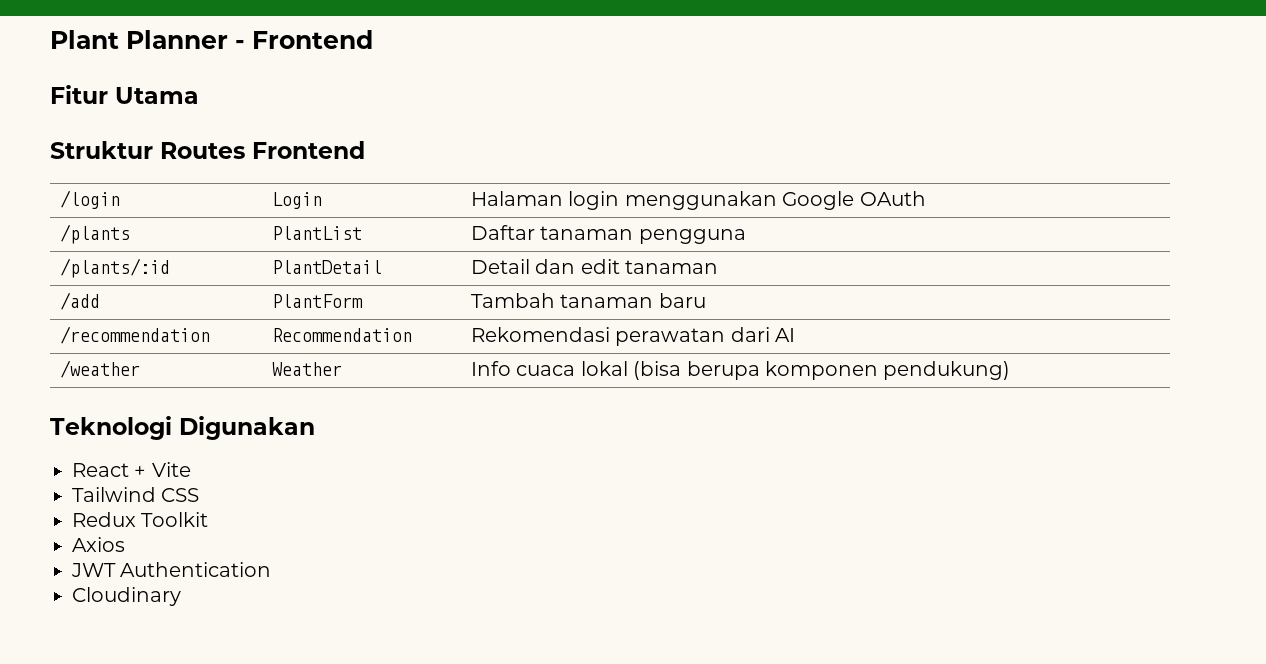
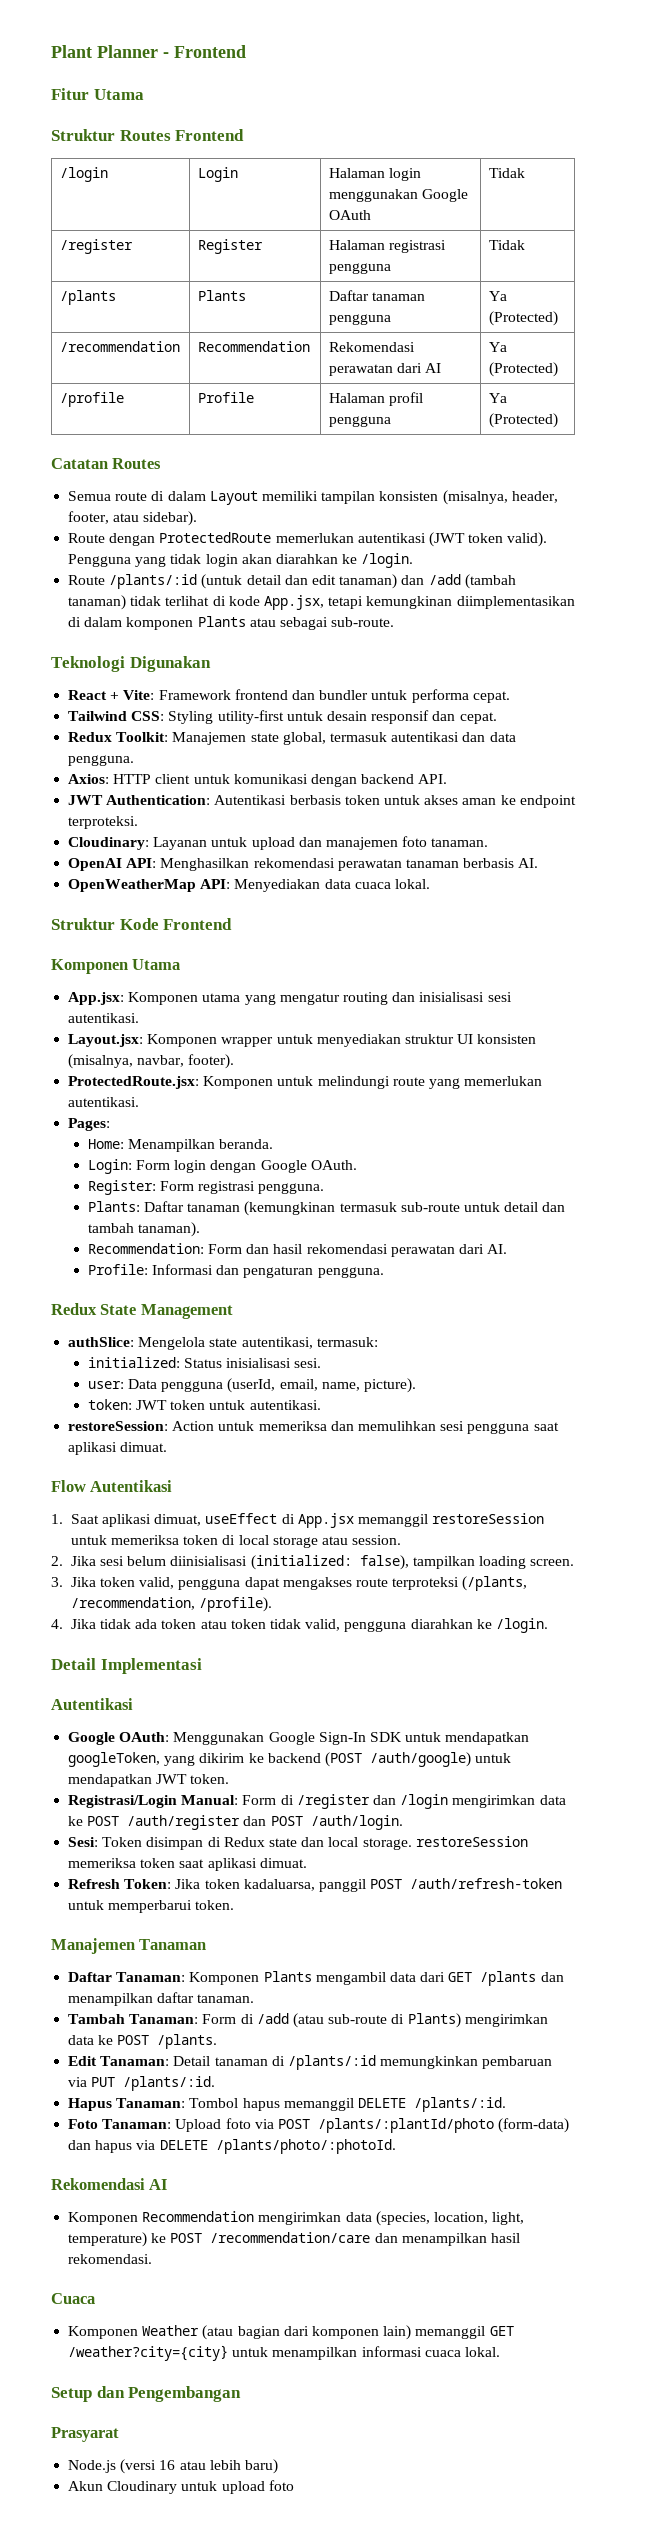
- /login | Login | Halaman login menggunakan Google OAuth
+ /login | Login | Halaman login menggunakan Google OAuth | Tidak
+ /register | Register | Halaman registrasi pengguna | Tidak
- /plants | PlantList | Daftar tanaman pengguna
- /plants/:id | PlantDetail | Detail dan edit tanaman
- /add | PlantForm | Tambah tanaman baru
+ /plants | Plants | Daftar tanaman pengguna | Ya (Protected)
- /recommendation | Recommendation | Rekomendasi perawatan dari AI
- /weather | Weather | Info cuaca lokal (bisa berupa komponen pendukung)
+ /recommendation | Recommendation | Rekomendasi perawatan dari AI | Ya (Protected)
+ /profile | Profile | Halaman profil pengguna | Ya (Protected)
+ Catatan Routes
+ Semua route di dalam Layout memiliki tampilan konsisten (misalnya, header, footer, atau sidebar).
+ Route dengan ProtectedRoute memerlukan autentikasi (JWT token valid). Pengguna yang tidak login akan diarahkan ke /login.
+ Route /plants/:id (untuk detail dan edit tanaman) dan /add (tambah tanaman) tidak terlihat di kode App.jsx, tetapi kemungkinan diimplementasikan di dalam komponen Plants atau sebagai sub-route.
  Teknologi Digunakan
- React + Vite
- Tailwind CSS
- Redux Toolkit
- Axios
- JWT Authentication
- Cloudinary
+ React + Vite: Framework frontend dan bundler untuk performa cepat.
+ Tailwind CSS: Styling utility-first untuk desain responsif dan cepat.
+ Redux Toolkit: Manajemen state global, termasuk autentikasi dan data pengguna.
+ Axios: HTTP client untuk komunikasi dengan backend API.
+ JWT Authentication: Autentikasi berbasis token untuk akses aman ke endpoint terproteksi.
+ Cloudinary: Layanan untuk upload dan manajemen foto tanaman.
+ OpenAI API: Menghasilkan rekomendasi perawatan tanaman berbasis AI.
+ OpenWeatherMap API: Menyediakan data cuaca lokal.
+ Struktur Kode Frontend
+ Komponen Utama
+ App.jsx: Komponen utama yang mengatur routing dan inisialisasi sesi autentikasi.
+ Layout.jsx: Komponen wrapper untuk menyediakan struktur UI konsisten (misalnya, navbar, footer).
+ ProtectedRoute.jsx: Komponen untuk melindungi route yang memerlukan autentikasi.
+ Pages:
+ Home: Menampilkan beranda.
+ Login: Form login dengan Google OAuth.
+ Register: Form registrasi pengguna.
+ Plants: Daftar tanaman (kemungkinan termasuk sub-route untuk detail dan tambah tanaman).
+ Recommendation: Form dan hasil rekomendasi perawatan dari AI.
+ Profile: Informasi dan pengaturan pengguna.
+ Redux State Management
+ authSlice: Mengelola state autentikasi, termasuk:
+ initialized: Status inisialisasi sesi.
+ user: Data pengguna (userId, email, name, picture).
+ token: JWT token untuk autentikasi.
+ restoreSession: Action untuk memeriksa dan memulihkan sesi pengguna saat aplikasi dimuat.
+ Flow Autentikasi
+ 1. Saat aplikasi dimuat, useEffect di App.jsx memanggil restoreSession untuk memeriksa token di local storage atau session.
+ 2. Jika sesi belum diinisialisasi (initialized: false), tampilkan loading screen.
+ 3. Jika token valid, pengguna dapat mengakses route terproteksi (/plants, /recommendation, /profile).
+ 4. Jika tidak ada token atau token tidak valid, pengguna diarahkan ke /login.
+ Detail Implementasi
+ Autentikasi
+ Google OAuth: Menggunakan Google Sign-In SDK untuk mendapatkan googleToken, yang dikirim ke backend (POST /auth/google) untuk mendapatkan JWT token.
+ Registrasi/Login Manual: Form di /register dan /login mengirimkan data ke POST /auth/register dan POST /auth/login.
+ Sesi: Token disimpan di Redux state dan local storage. restoreSession memeriksa token saat aplikasi dimuat.
+ Refresh Token: Jika token kadaluarsa, panggil POST /auth/refresh-token untuk memperbarui token.
+ Manajemen Tanaman
+ Daftar Tanaman: Komponen Plants mengambil data dari GET /plants dan menampilkan daftar tanaman.
+ Tambah Tanaman: Form di /add (atau sub-route di Plants) mengirimkan data ke POST /plants.
+ Edit Tanaman: Detail tanaman di /plants/:id memungkinkan pembaruan via PUT /plants/:id.
+ Hapus Tanaman: Tombol hapus memanggil DELETE /plants/:id.
+ Foto Tanaman: Upload foto via POST /plants/:plantId/photo (form-data) dan hapus via DELETE /plants/photo/:photoId.
+ Rekomendasi AI
+ Komponen Recommendation mengirimkan data (species, location, light, temperature) ke POST /recommendation/care dan menampilkan hasil rekomendasi.
+ Cuaca
+ Komponen Weather (atau bagian dari komponen lain) memanggil GET /weather?city={city} untuk menampilkan informasi cuaca lokal.
+ Setup dan Pengembangan
+ Prasyarat
+ Node.js (versi 16 atau lebih baru)
+ Akun Cloudinary untuk upload foto

